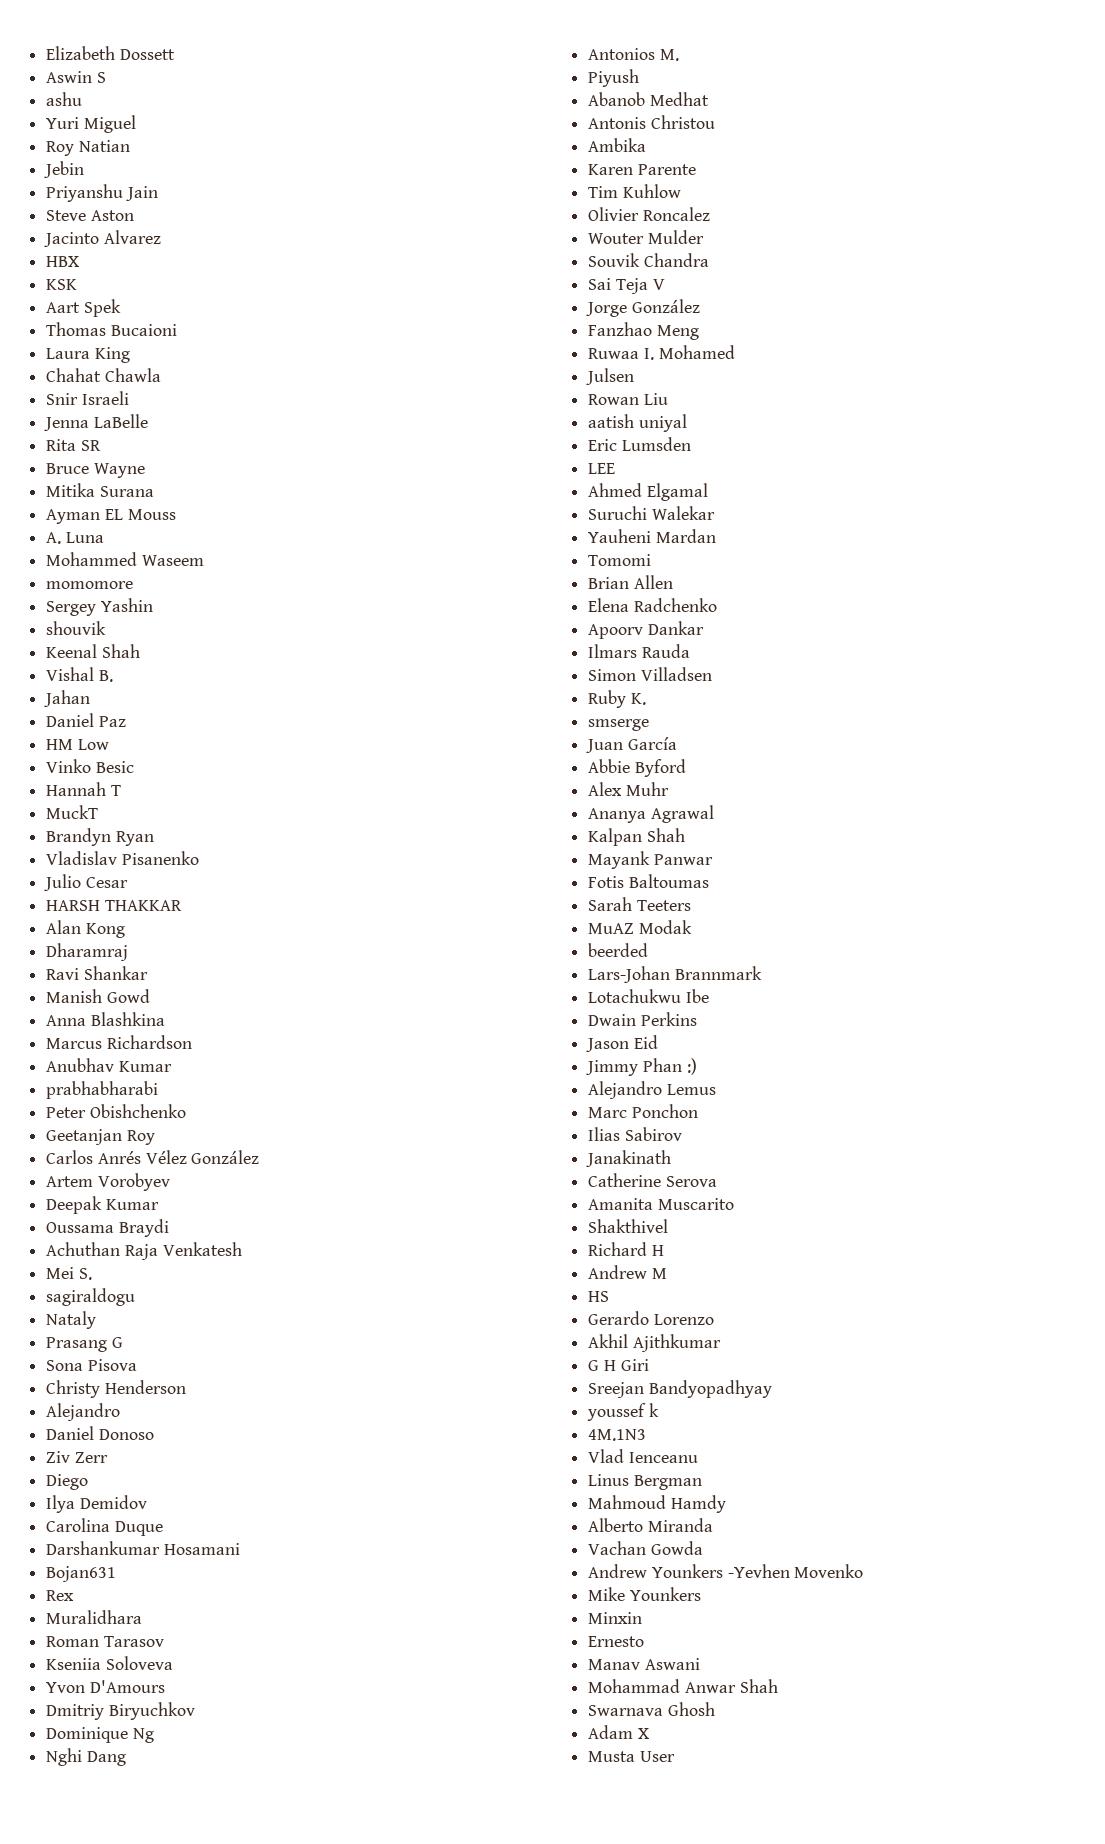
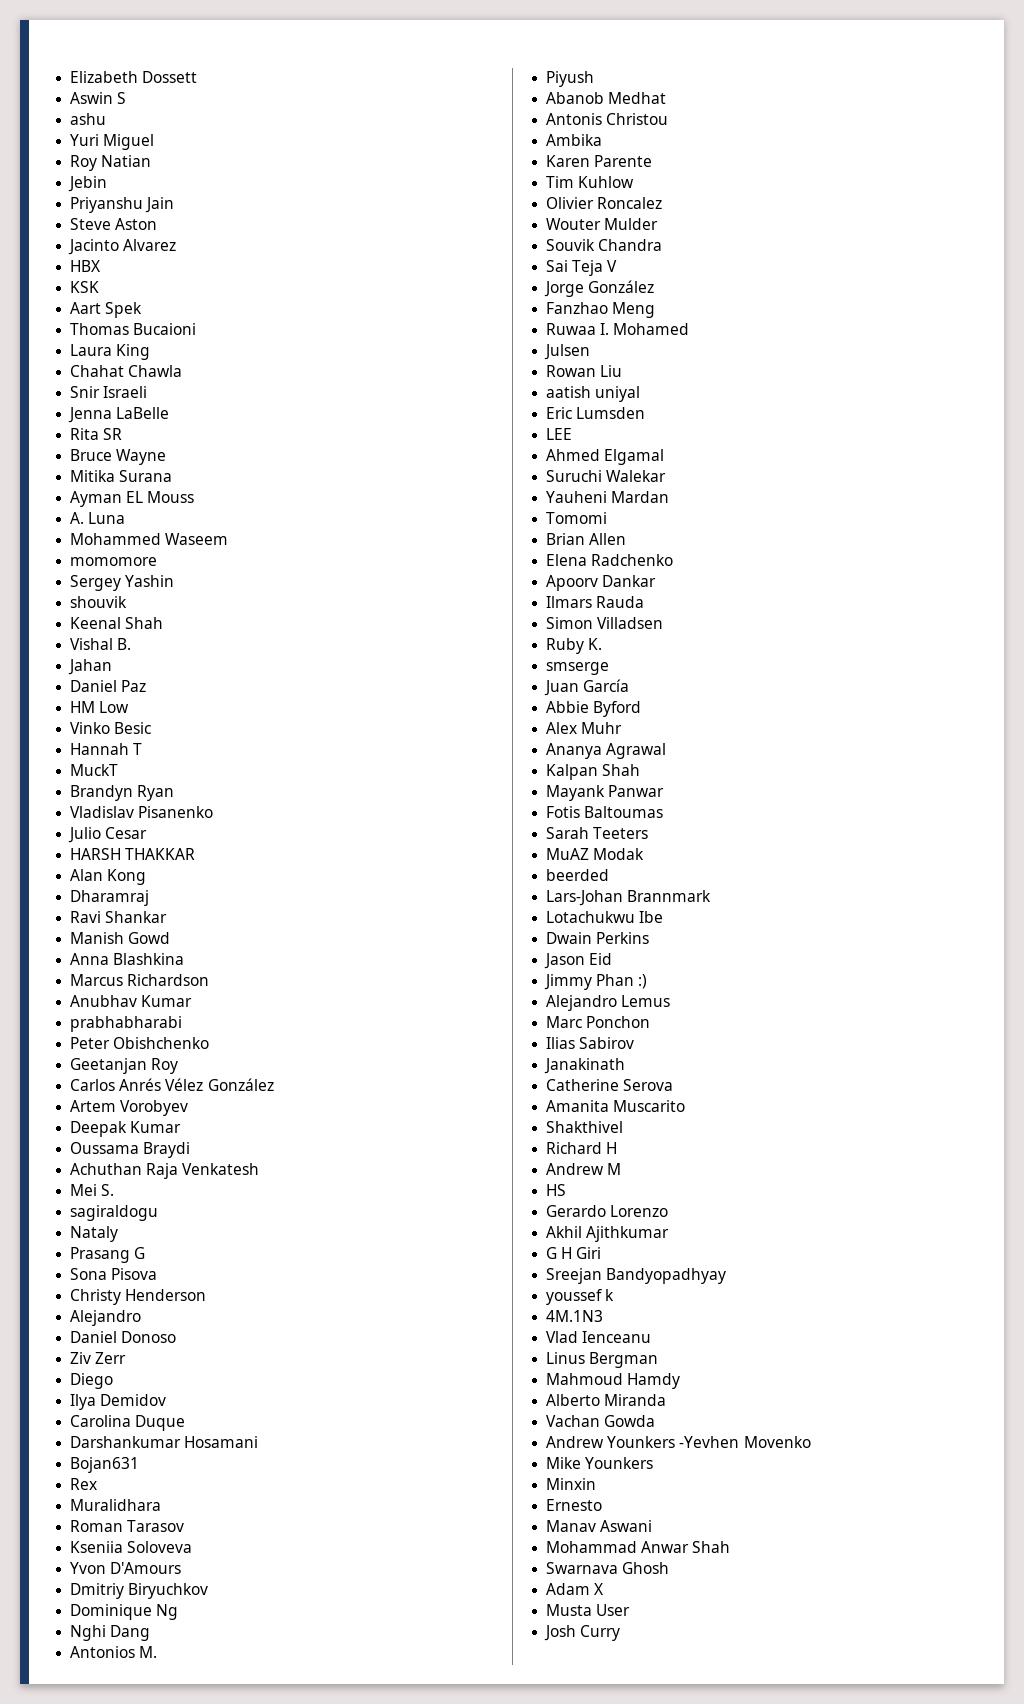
+ Josh Curry

